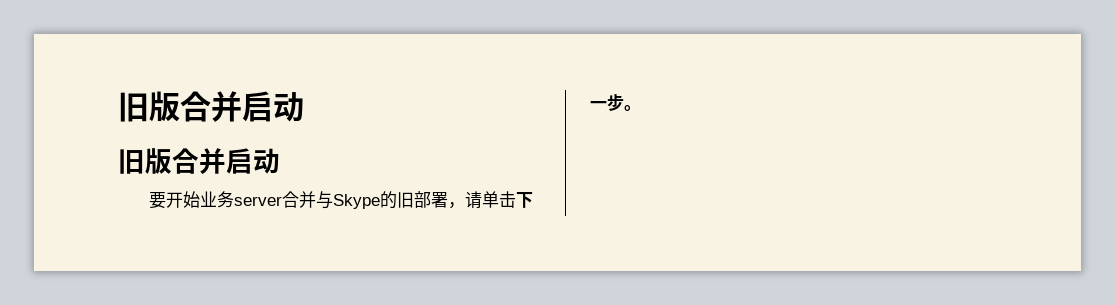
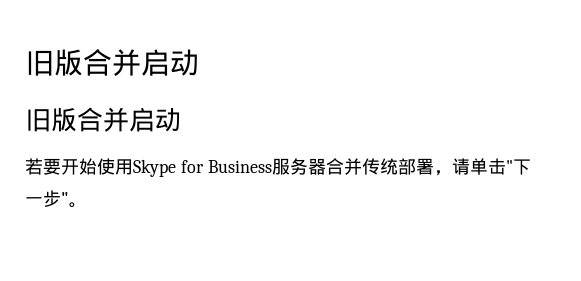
- 要开始业务server合并与Skype的旧部署，请单击下一步。
+ 若要开始使用Skype for Business服务器合并传统部署，请单击"下一步"。

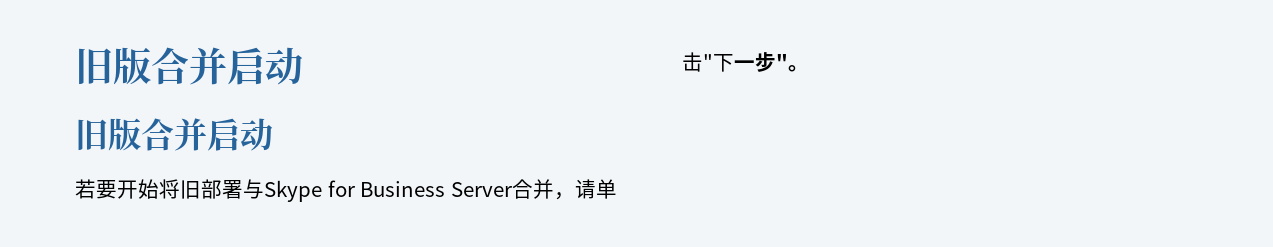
- 若要开始使用Skype for Business服务器合并传统部署，请单击"下一步"。
+ 若要开始将旧部署与Skype for Business Server合并，请单击"下一步"。

